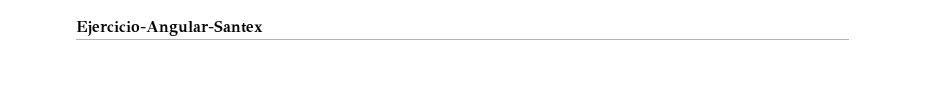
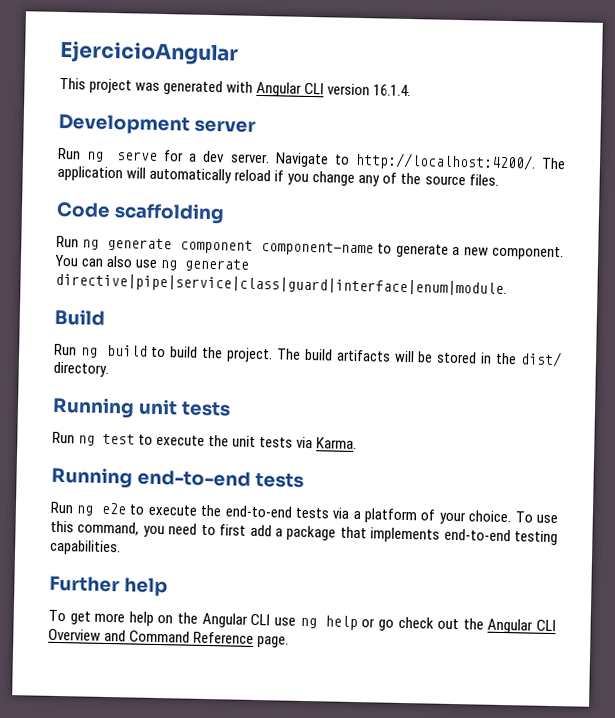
- Ejercicio-Angular-Santex
+ EjercicioAngular
+ This project was generated with Angular CLI version 16.1.4.
+ Development server
+ Run ng serve for a dev server. Navigate to http://localhost:4200/. The application will automatically reload if you change any of the source files.
+ Code scaffolding
+ Run ng generate component component-name to generate a new component. You can also use ng generate directive|pipe|service|class|guard|interface|enum|module.
+ Build
+ Run ng build to build the project. The build artifacts will be stored in the dist/ directory.
+ Running unit tests
+ Run ng test to execute the unit tests via Karma.
+ Running end-to-end tests
+ Run ng e2e to execute the end-to-end tests via a platform of your choice. To use this command, you need to first add a package that implements end-to-end testing capabilities.
+ Further help
+ To get more help on the Angular CLI use ng help or go check out the Angular CLI Overview and Command Reference page.

